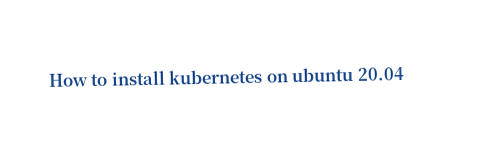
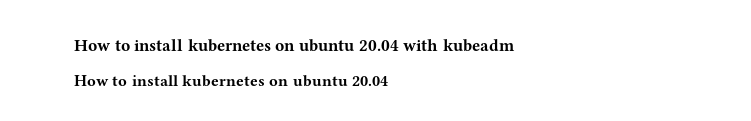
+ How to install kubernetes on ubuntu 20.04 with kubeadm

